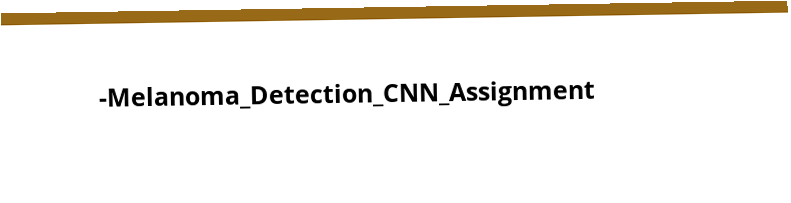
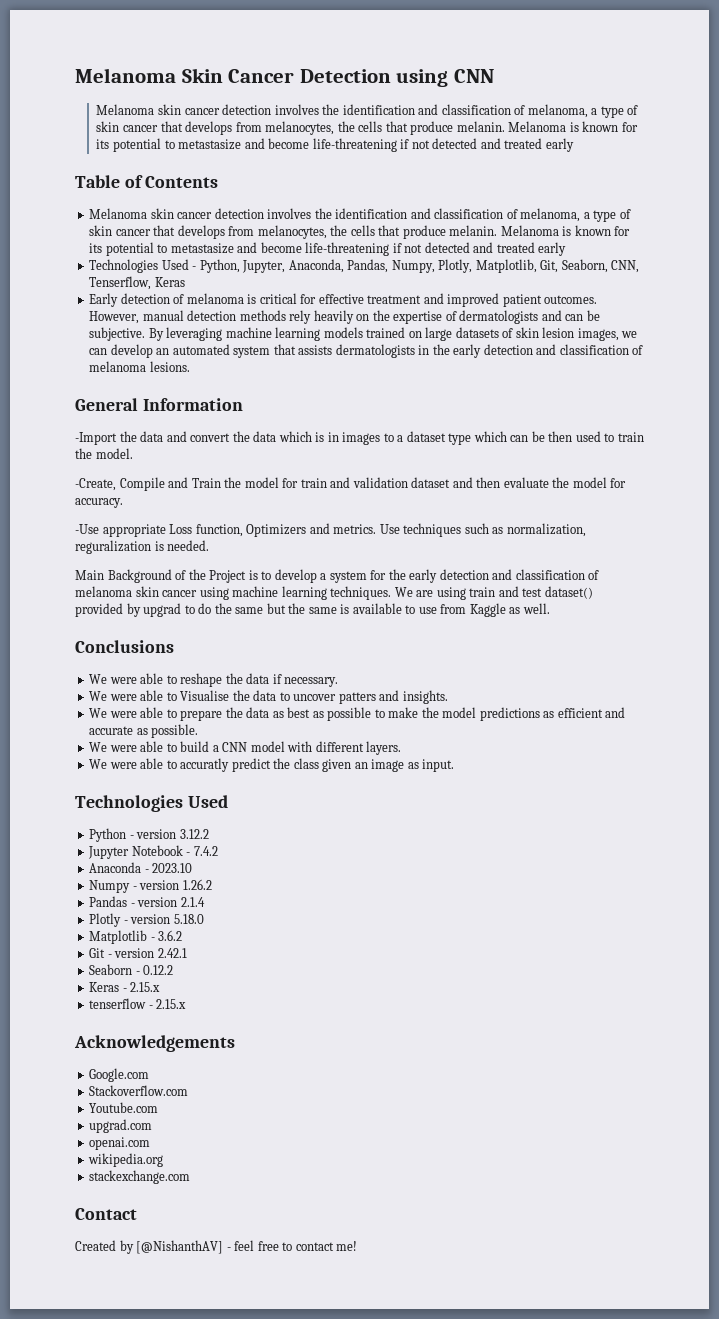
- -Melanoma_Detection_CNN_Assignment
+ Melanoma Skin Cancer Detection using CNN
+ Melanoma skin cancer detection involves the identification and classification of melanoma, a type of skin cancer that develops from melanocytes, the cells that produce melanin. Melanoma is known for its potential to metastasize and become life-threatening if not detected and treated early
+ Table of Contents
+ Melanoma skin cancer detection involves the identification and classification of melanoma, a type of skin cancer that develops from melanocytes, the cells that produce melanin. Melanoma is known for its potential to metastasize and become life-threatening if not detected and treated early
+ Technologies Used - Python, Jupyter, Anaconda, Pandas, Numpy, Plotly, Matplotlib, Git, Seaborn, CNN, Tenserflow, Keras
+ Early detection of melanoma is critical for effective treatment and improved patient outcomes. However, manual detection methods rely heavily on the expertise of dermatologists and can be subjective. By leveraging machine learning models trained on large datasets of skin lesion images, we can develop an automated system that assists dermatologists in the early detection and classification of melanoma lesions.
+ General Information
+ -Import the data and convert the data which is in images to a dataset type which can be then used to train the model.
+ -Create, Compile and Train the model for train and validation dataset and then evaluate the model for accuracy.
+ -Use appropriate Loss function, Optimizers and metrics. Use techniques such as normalization, reguralization is needed.
+ Main Background of the Project is to develop a system for the early detection and classification of melanoma skin cancer using machine learning techniques. We are using train and test dataset() provided by upgrad to do the same but the same is available to use from Kaggle as well.
+ Conclusions
+ We were able to reshape the data if necessary.
+ We were able to Visualise the data to uncover patters and insights.
+ We were able to prepare the data as best as possible to make the model predictions as efficient and accurate as possible.
+ We were able to build a CNN model with different layers.
+ We were able to accuratly predict the class given an image as input.
+ Technologies Used
+ Python - version 3.12.2
+ Jupyter Notebook - 7.4.2
+ Anaconda - 2023.10
+ Numpy - version 1.26.2
+ Pandas - version 2.1.4
+ Plotly - version 5.18.0
+ Matplotlib - 3.6.2
+ Git - version 2.42.1
+ Seaborn - 0.12.2
+ Keras - 2.15.x
+ tenserflow - 2.15.x
+ Acknowledgements
+ Google.com
+ Stackoverflow.com
+ Youtube.com
+ upgrad.com
+ openai.com
+ wikipedia.org
+ stackexchange.com
+ Contact
+ Created by [@NishanthAV] - feel free to contact me!

